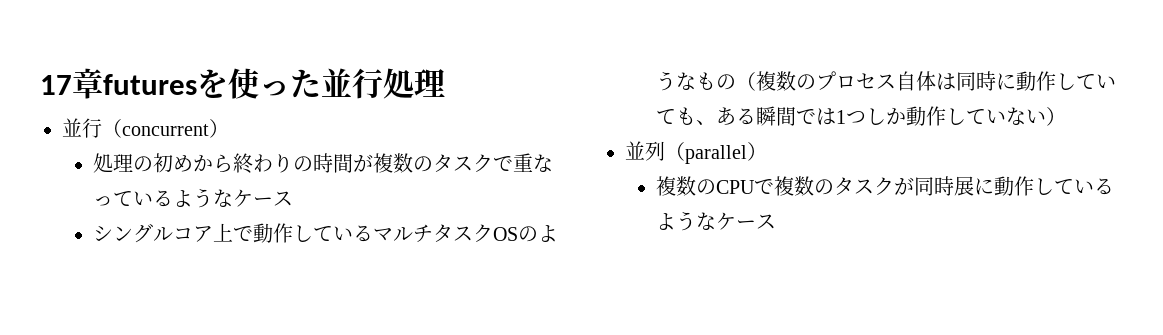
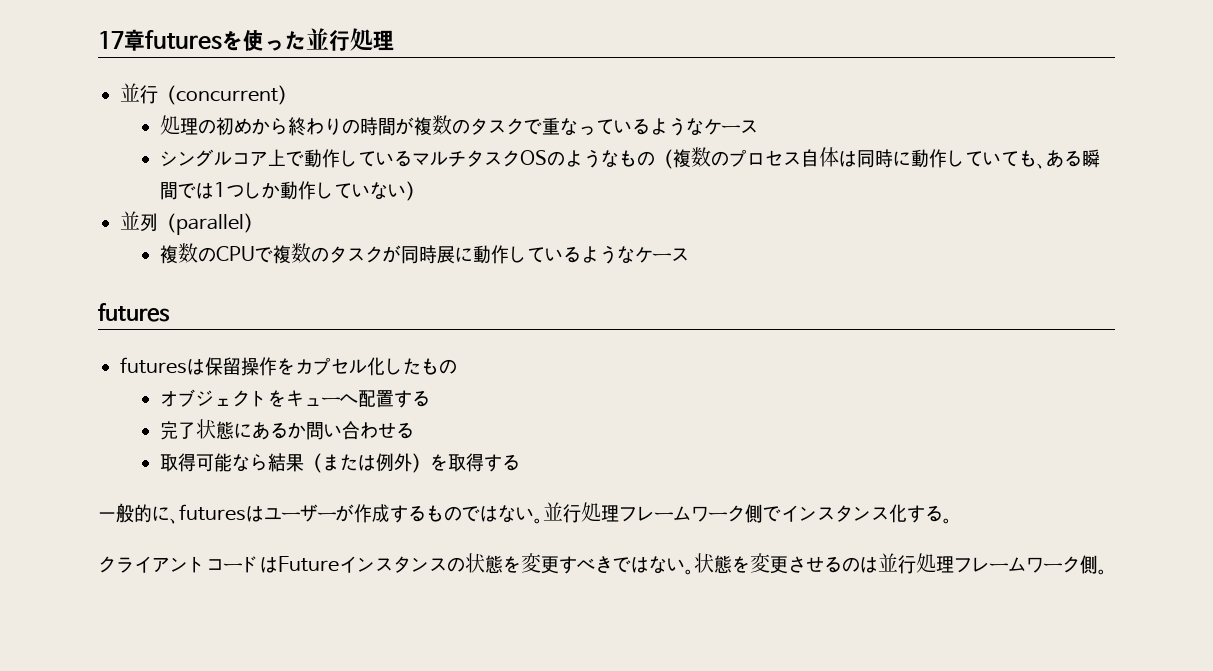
  複数のCPUで複数のタスクが同時展に動作しているようなケース
+ futures
+ futuresは保留操作をカプセル化したもの
+ オブジェクトをキューへ配置する
+ 完了状態にあるか問い合わせる
+ 取得可能なら結果（または例外）を取得する
+ 一般的に、futuresはユーザーが作成するものではない。並行処理フレームワーク側でインスタンス化する。
+ クライアントコードはFutureインスタンスの状態を変更すべきではない。状態を変更させるのは並行処理フレームワーク側。

